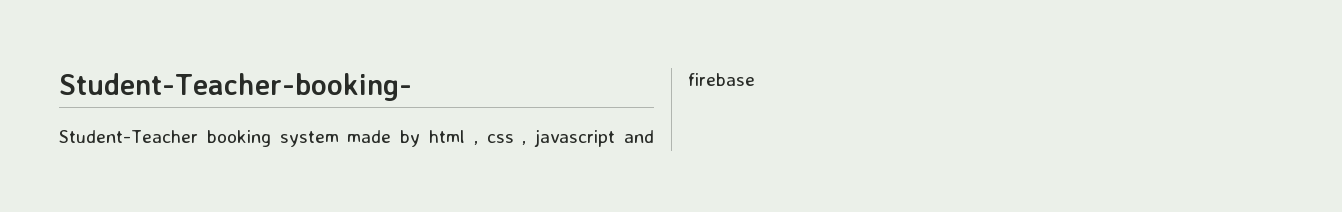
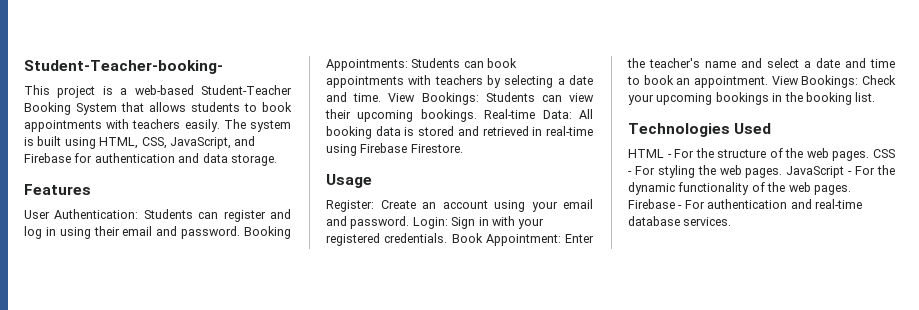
- Student-Teacher booking system made by html , css , javascript and firebase
+ This project is a web-based Student-Teacher Booking System that allows students to book appointments with teachers easily. The system is built using HTML, CSS, JavaScript, and Firebase for authentication and data storage.
+ Features
+ User Authentication: Students can register and log in using their email and password. Booking Appointments: Students can book appointments with teachers by selecting a date and time. View Bookings: Students can view their upcoming bookings. Real-time Data: All booking data is stored and retrieved in real-time using Firebase Firestore.
+ Usage
+ Register: Create an account using your email and password. Login: Sign in with your registered credentials. Book Appointment: Enter the teacher's name and select a date and time to book an appointment. View Bookings: Check your upcoming bookings in the booking list.
+ Technologies Used
+ HTML - For the structure of the web pages. CSS - For styling the web pages. JavaScript - For the dynamic functionality of the web pages. Firebase - For authentication and real-time database services.

